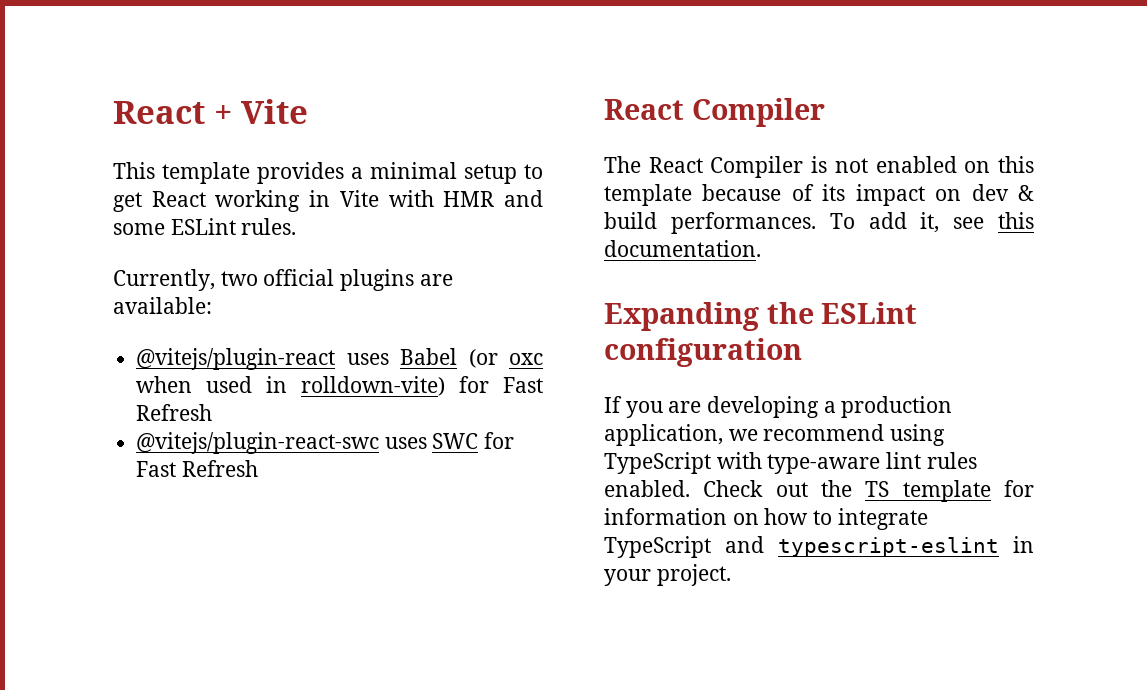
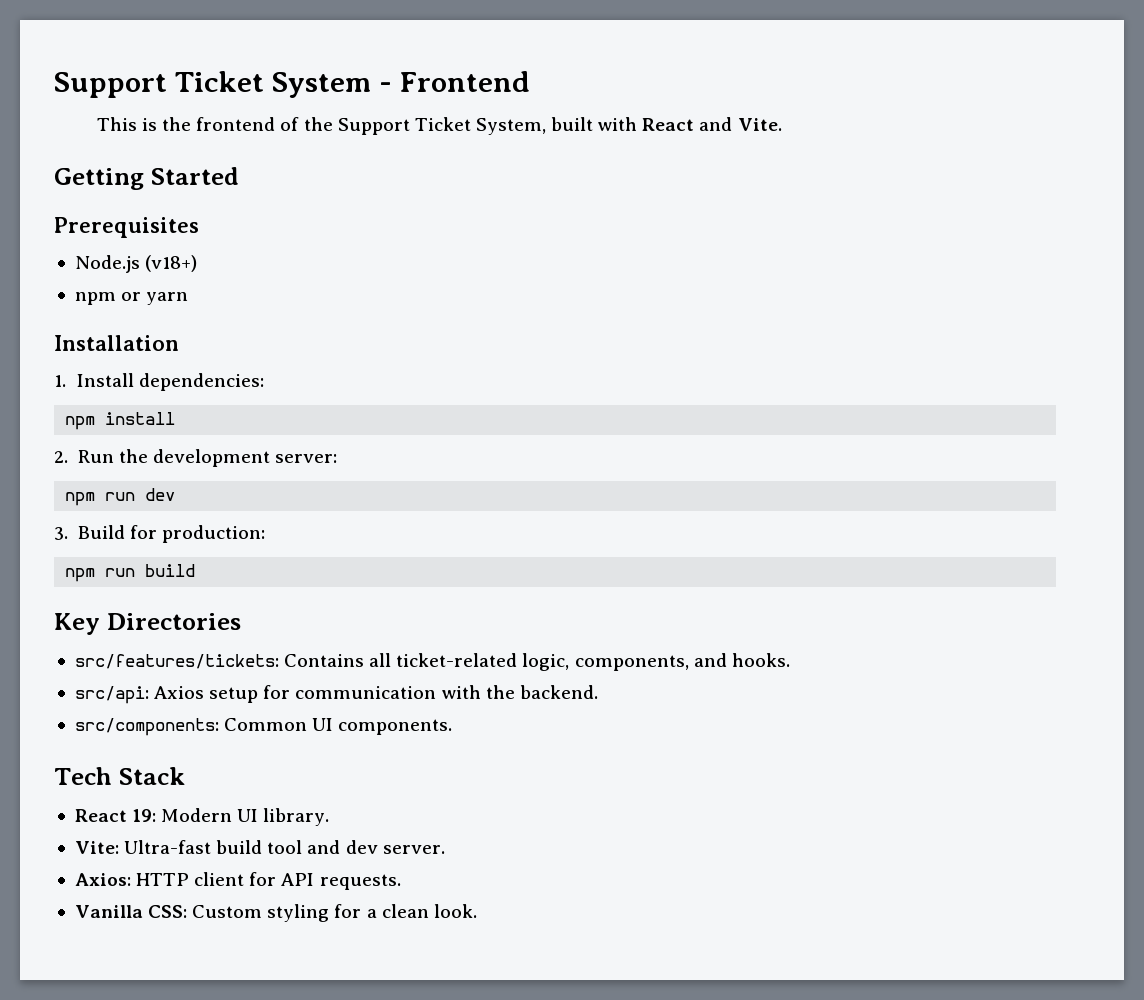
- React + Vite
- This template provides a minimal setup to get React working in Vite with HMR and some ESLint rules.
- Currently, two official plugins are available:
- @vitejs/plugin-react uses Babel (or oxc when used in rolldown-vite) for Fast Refresh
- @vitejs/plugin-react-swc uses SWC for Fast Refresh
- React Compiler
- The React Compiler is not enabled on this template because of its impact on dev & build performances. To add it, see this documentation.
- Expanding the ESLint configuration
- If you are developing a production application, we recommend using TypeScript with type-aware lint rules enabled. Check out the TS template for information on how to integrate TypeScript and typescript-eslint in your project.
+ Support Ticket System - Frontend
+ This is the frontend of the Support Ticket System, built with React and Vite.
+ Getting Started
+ Prerequisites
+ Node.js (v18+)
+ npm or yarn
+ Installation
+ 1. Install dependencies:
+ npm install
+ 2. Run the development server:
+ npm run dev
+ 3. Build for production:
+ npm run build
+ Key Directories
+ src/features/tickets: Contains all ticket-related logic, components, and hooks.
+ src/api: Axios setup for communication with the backend.
+ src/components: Common UI components.
+ Tech Stack
+ React 19: Modern UI library.
+ Vite: Ultra-fast build tool and dev server.
+ Axios: HTTP client for API requests.
+ Vanilla CSS: Custom styling for a clean look.

